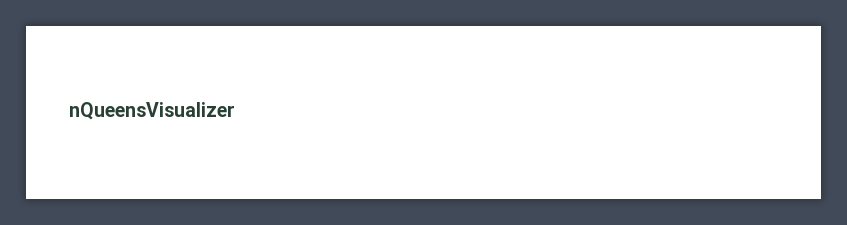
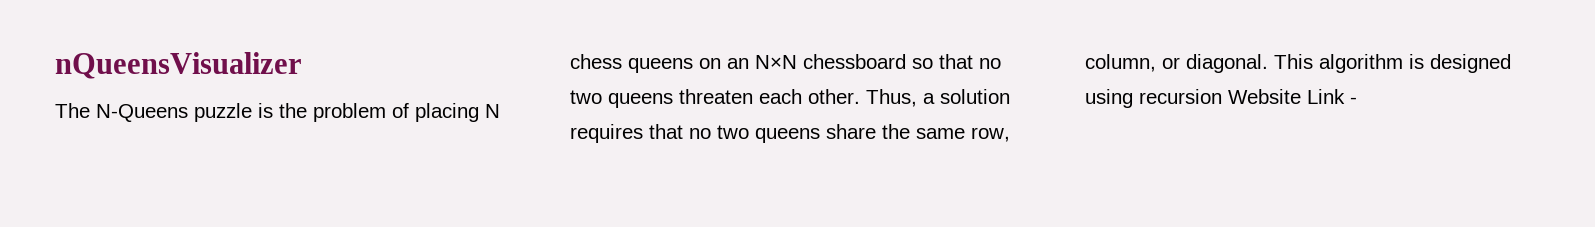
+ The N-Queens puzzle is the problem of placing N chess queens on an N×N chessboard so that no two queens threaten each other. Thus, a solution requires that no two queens share the same row, column, or diagonal. This algorithm is designed using recursion Website Link -

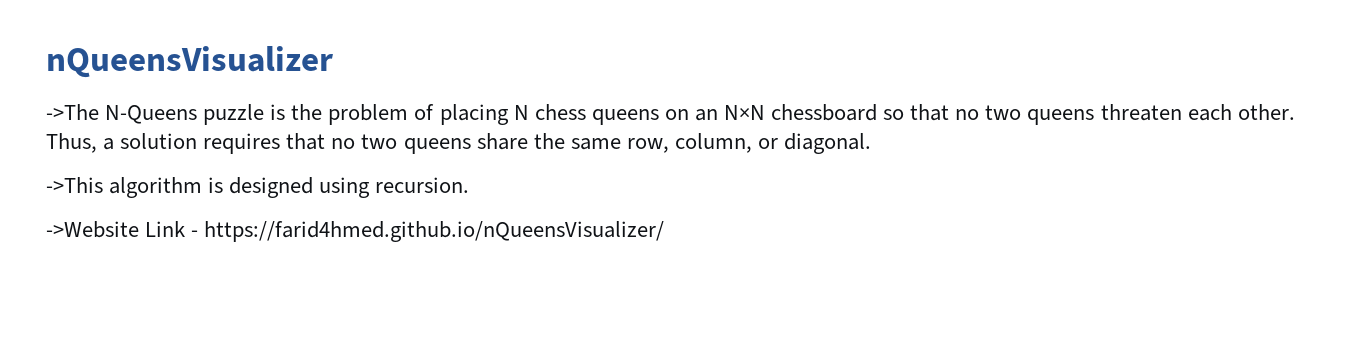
- The N-Queens puzzle is the problem of placing N chess queens on an N×N chessboard so that no two queens threaten each other.
+ ->The N-Queens puzzle is the problem of placing N chess queens on an N×N chessboard so that no two queens threaten each other.
- Thus, a solution requires that no two queens share the same row, column, or diagonal. This algorithm is designed using recursion Website Link -
+ Thus, a solution requires that no two queens share the same row, column, or diagonal.
+ ->This algorithm is designed using recursion.
+ ->Website Link - https://farid4hmed.github.io/nQueensVisualizer/

